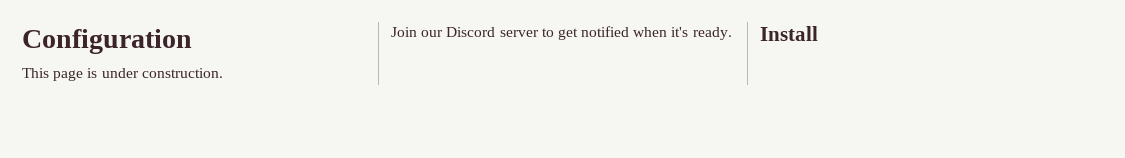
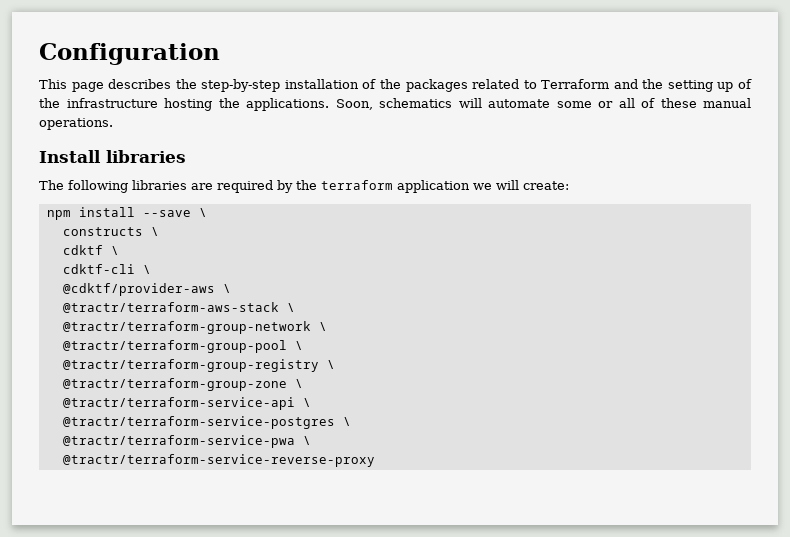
- This page is under construction.
- Join our Discord server to get notified when it's ready.
- Install
+ This page describes the step-by-step installation of the packages related to Terraform and the setting up of the infrastructure hosting the applications. Soon, schematics will automate some or all of these manual operations.
+ Install libraries
+ The following libraries are required by the terraform application we will create:
+ npm install --save \
+ constructs \
+ cdktf \
+ cdktf-cli \
+ @cdktf/provider-aws \
+ @tractr/terraform-aws-stack \
+ @tractr/terraform-group-network \
+ @tractr/terraform-group-pool \
+ @tractr/terraform-group-registry \
+ @tractr/terraform-group-zone \
+ @tractr/terraform-service-api \
+ @tractr/terraform-service-postgres \
+ @tractr/terraform-service-pwa \
+ @tractr/terraform-service-reverse-proxy

